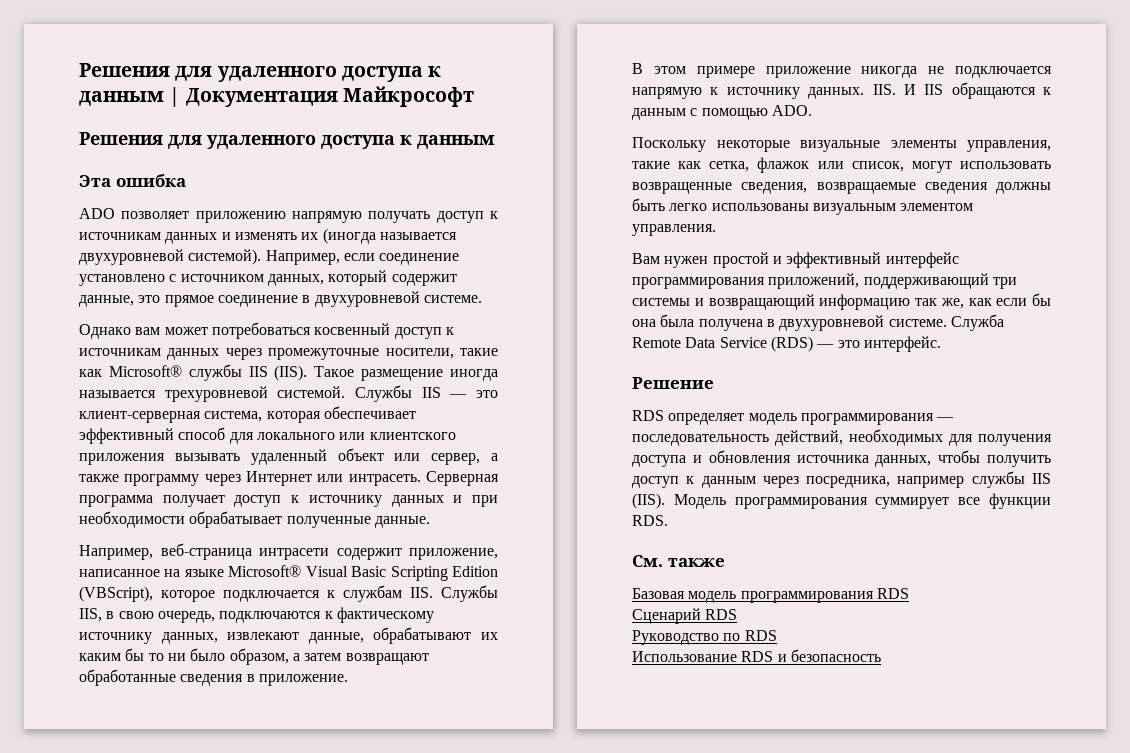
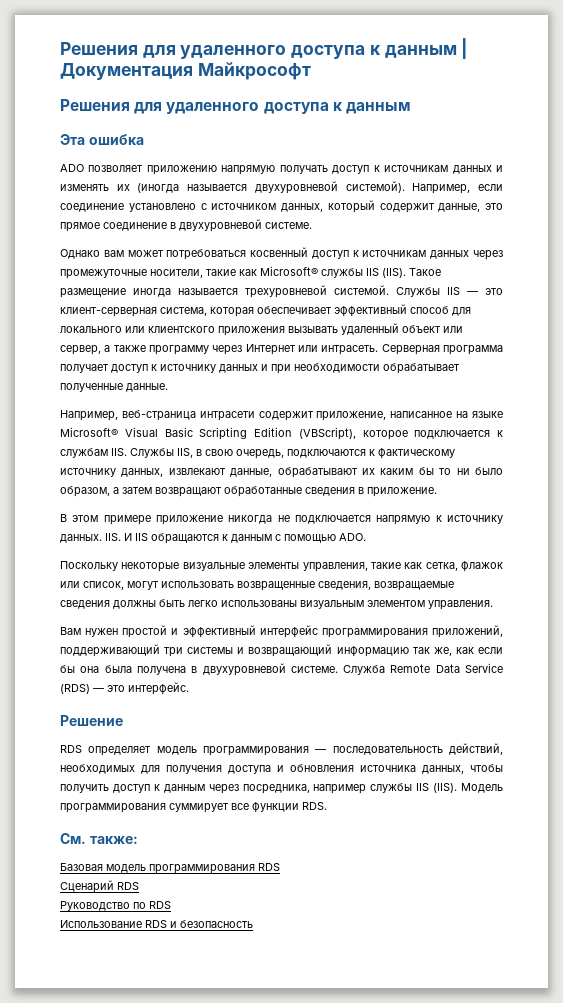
- См. также
+ См. также:

